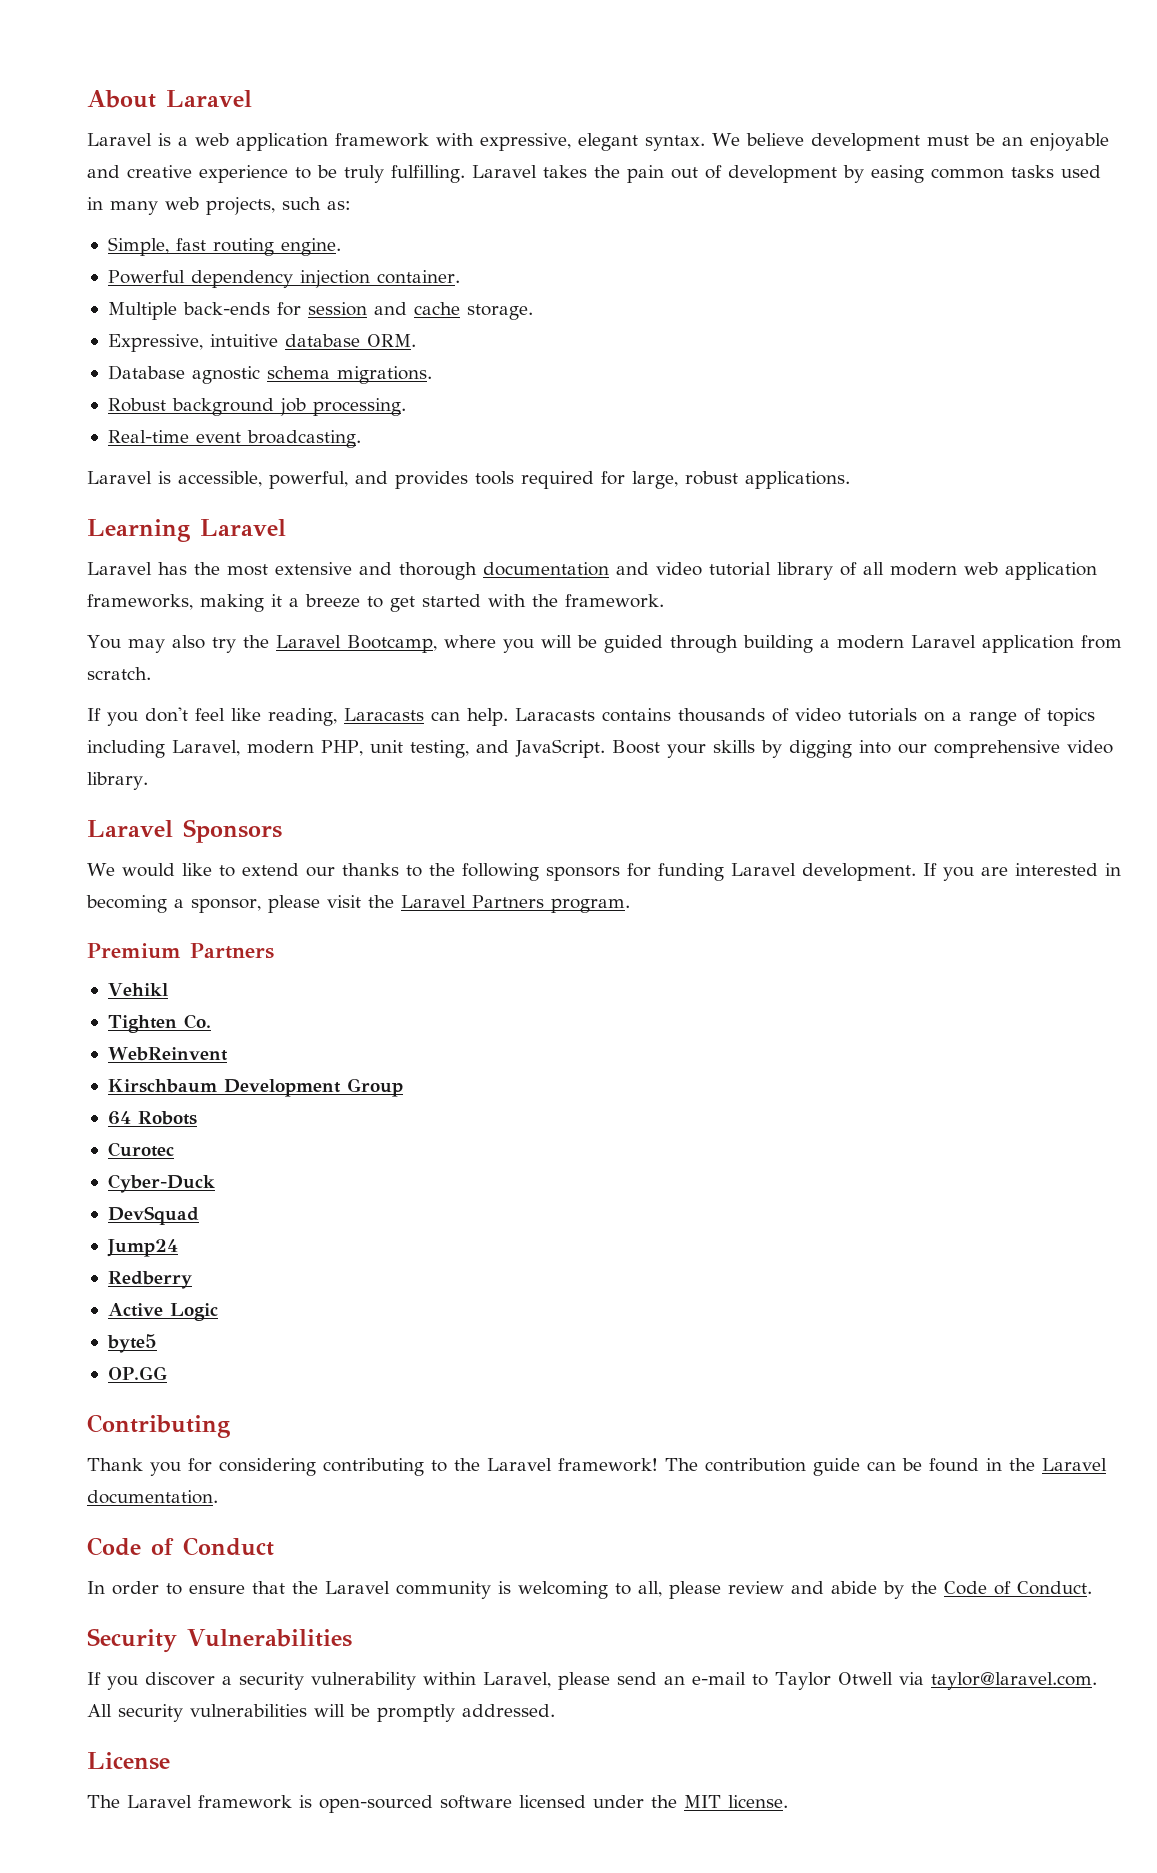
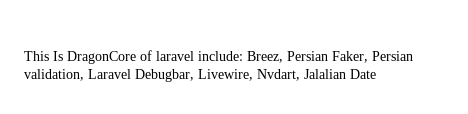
- About Laravel
- Laravel is a web application framework with expressive, elegant syntax. We believe development must be an enjoyable and creative experience to be truly fulfilling. Laravel takes the pain out of development by easing common tasks used in many web projects, such as:
- Simple, fast routing engine.
- Powerful dependency injection container.
- Multiple back-ends for session and cache storage.
- Expressive, intuitive database ORM.
- Database agnostic schema migrations.
- Robust background job processing.
- Real-time event broadcasting.
- Laravel is accessible, powerful, and provides tools required for large, robust applications.
- Learning Laravel
- Laravel has the most extensive and thorough documentation and video tutorial library of all modern web application frameworks, making it a breeze to get started with the framework.
- You may also try the Laravel Bootcamp, where you will be guided through building a modern Laravel application from scratch.
- If you don't feel like reading, Laracasts can help. Laracasts contains thousands of video tutorials on a range of topics including Laravel, modern PHP, unit testing, and JavaScript. Boost your skills by digging into our comprehensive video library.
- Laravel Sponsors
- We would like to extend our thanks to the following sponsors for funding Laravel development. If you are interested in becoming a sponsor, please visit the Laravel Partners program.
- Premium Partners
- Vehikl
- Tighten Co.
- WebReinvent
- Kirschbaum Development Group
- 64 Robots
- Curotec
- Cyber-Duck
- DevSquad
- Jump24
- Redberry
- Active Logic
- byte5
- OP.GG
- Contributing
- Thank you for considering contributing to the Laravel framework! The contribution guide can be found in the Laravel documentation.
- Code of Conduct
- In order to ensure that the Laravel community is welcoming to all, please review and abide by the Code of Conduct.
- Security Vulnerabilities
- If you discover a security vulnerability within Laravel, please send an e-mail to Taylor Otwell via taylor@laravel.com. All security vulnerabilities will be promptly addressed.
- License
- The Laravel framework is open-sourced software licensed under the MIT license.
+ This Is DragonCore of laravel include: Breez, Persian Faker, Persian validation, Laravel Debugbar, Livewire, Nvdart, Jalalian Date

